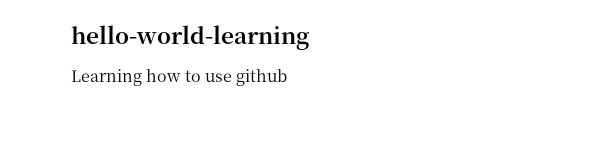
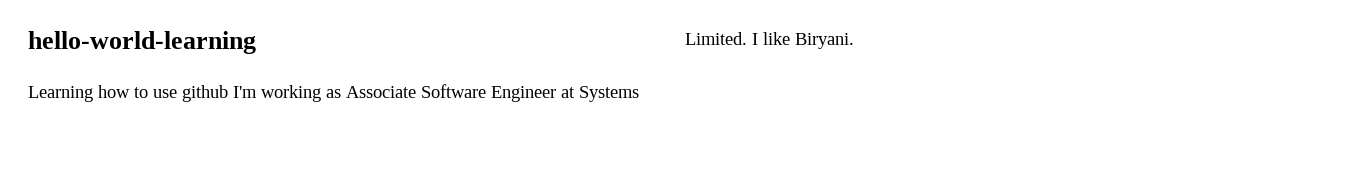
- Learning how to use github
+ Learning how to use github I'm working as Associate Software Engineer at Systems Limited. I like Biryani.

